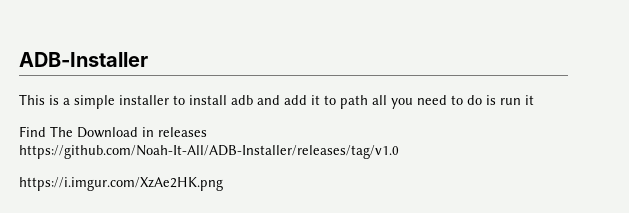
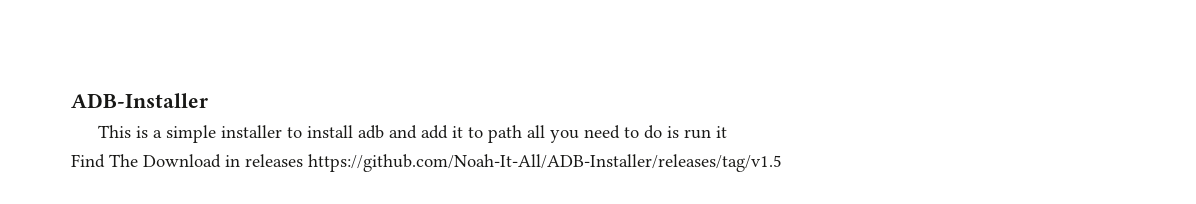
- Find The Download in releases https://github.com/Noah-It-All/ADB-Installer/releases/tag/v1.0
- https://i.imgur.com/XzAe2HK.png
+ Find The Download in releases https://github.com/Noah-It-All/ADB-Installer/releases/tag/v1.5

